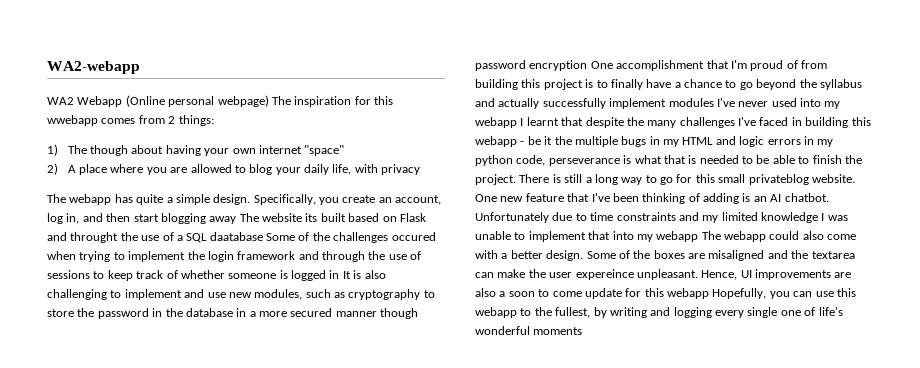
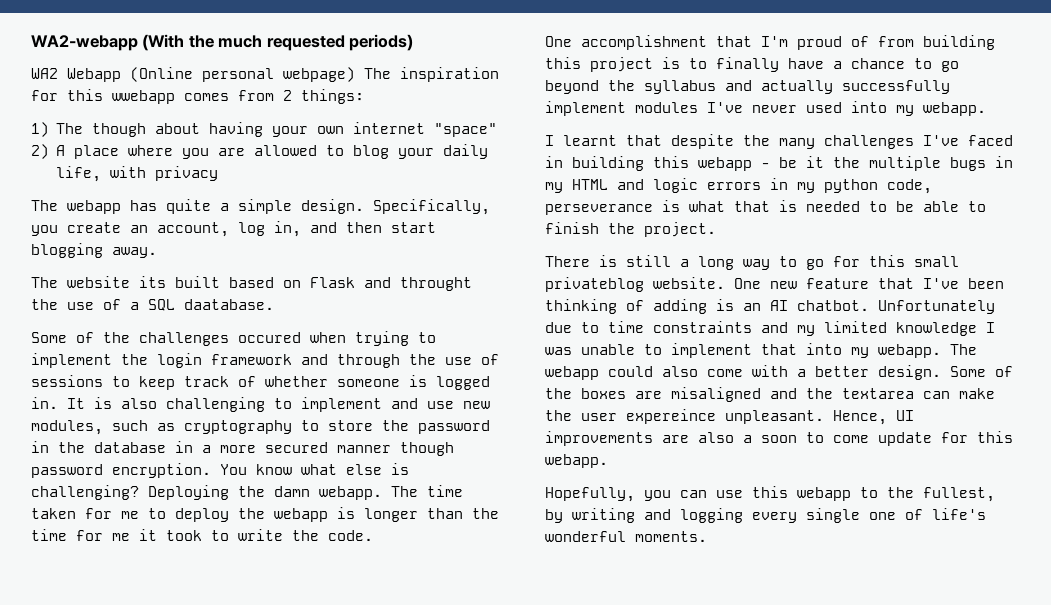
- WA2-webapp
+ WA2-webapp (With the much requested periods)
- Specifically, you create an account, log in, and then start blogging away The website its built based on Flask and throught the use of a SQL daatabase Some of the challenges occured when trying to implement the login framework and through the use of sessions to keep track of whether someone is logged in It is also challenging to implement and use new modules, such as cryptography to store the password in the database in a more secured manner though password encryption One accomplishment that I'm proud of from building this project is to finally have a chance to go beyond the syllabus and actually successfully implement modules I've never used into my webapp I learnt that despite the many challenges I've faced in building this webapp - be it the multiple bugs in my HTML and logic errors in my python code, perseverance is what that is needed to be able to finish the project. There is still a long way to go for this small privateblog website.
+ Specifically, you create an account, log in, and then start blogging away.
+ The website its built based on Flask and throught the use of a SQL daatabase.
+ Some of the challenges occured when trying to implement the login framework and through the use of sessions to keep track of whether someone is logged in. It is also challenging to implement and use new modules, such as cryptography to store the password in the database in a more secured manner though password encryption. You know what else is challenging? Deploying the damn webapp. The time taken for me to deploy the webapp is longer than the time for me it took to write the code.
+ One accomplishment that I'm proud of from building this project is to finally have a chance to go beyond the syllabus and actually successfully implement modules I've never used into my webapp.
+ I learnt that despite the many challenges I've faced in building this webapp - be it the multiple bugs in my HTML and logic errors in my python code, perseverance is what that is needed to be able to finish the project.
+ There is still a long way to go for this small privateblog website.
- Unfortunately due to time constraints and my limited knowledge I was unable to implement that into my webapp The webapp could also come with a better design.
+ Unfortunately due to time constraints and my limited knowledge I was unable to implement that into my webapp. The webapp could also come with a better design.
- Hence, UI improvements are also a soon to come update for this webapp Hopefully, you can use this webapp to the fullest, by writing and logging every single one of life's wonderful moments
+ Hence, UI improvements are also a soon to come update for this webapp.
+ Hopefully, you can use this webapp to the fullest, by writing and logging every single one of life's wonderful moments.

